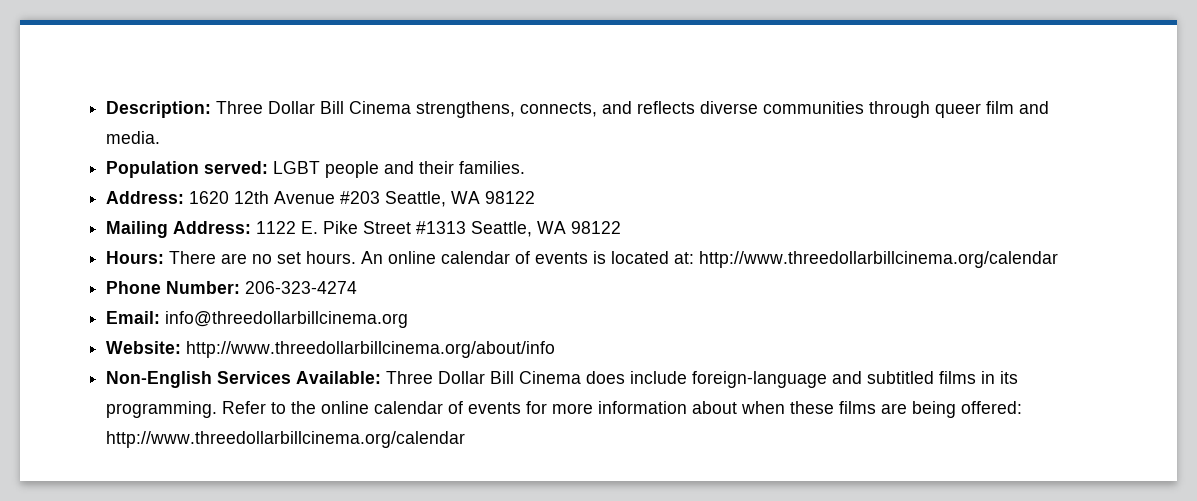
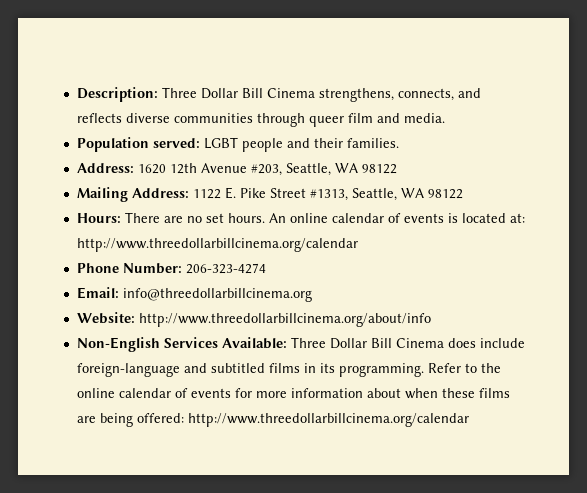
- Address: 1620 12th Avenue #203 Seattle, WA 98122
+ Address: 1620 12th Avenue #203, Seattle, WA 98122
- Mailing Address: 1122 E. Pike Street #1313 Seattle, WA 98122
+ Mailing Address: 1122 E. Pike Street #1313, Seattle, WA 98122

